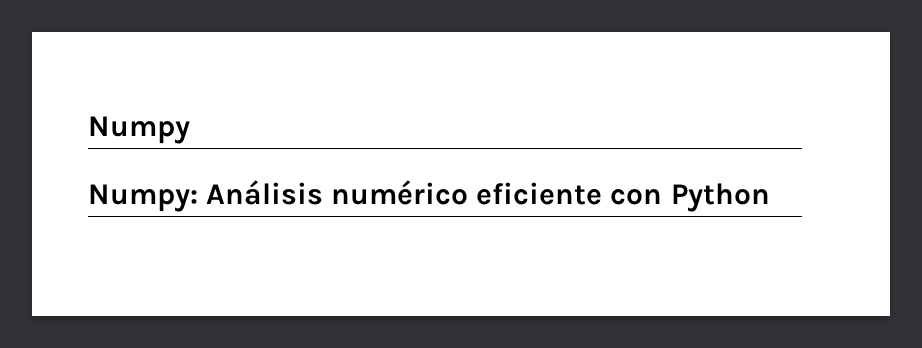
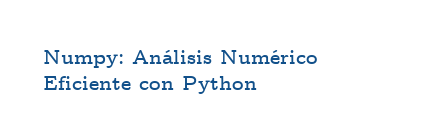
- Numpy
- Numpy: Análisis numérico eficiente con Python
+ Numpy: Análisis Numérico Eficiente con Python

